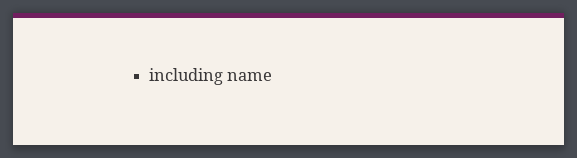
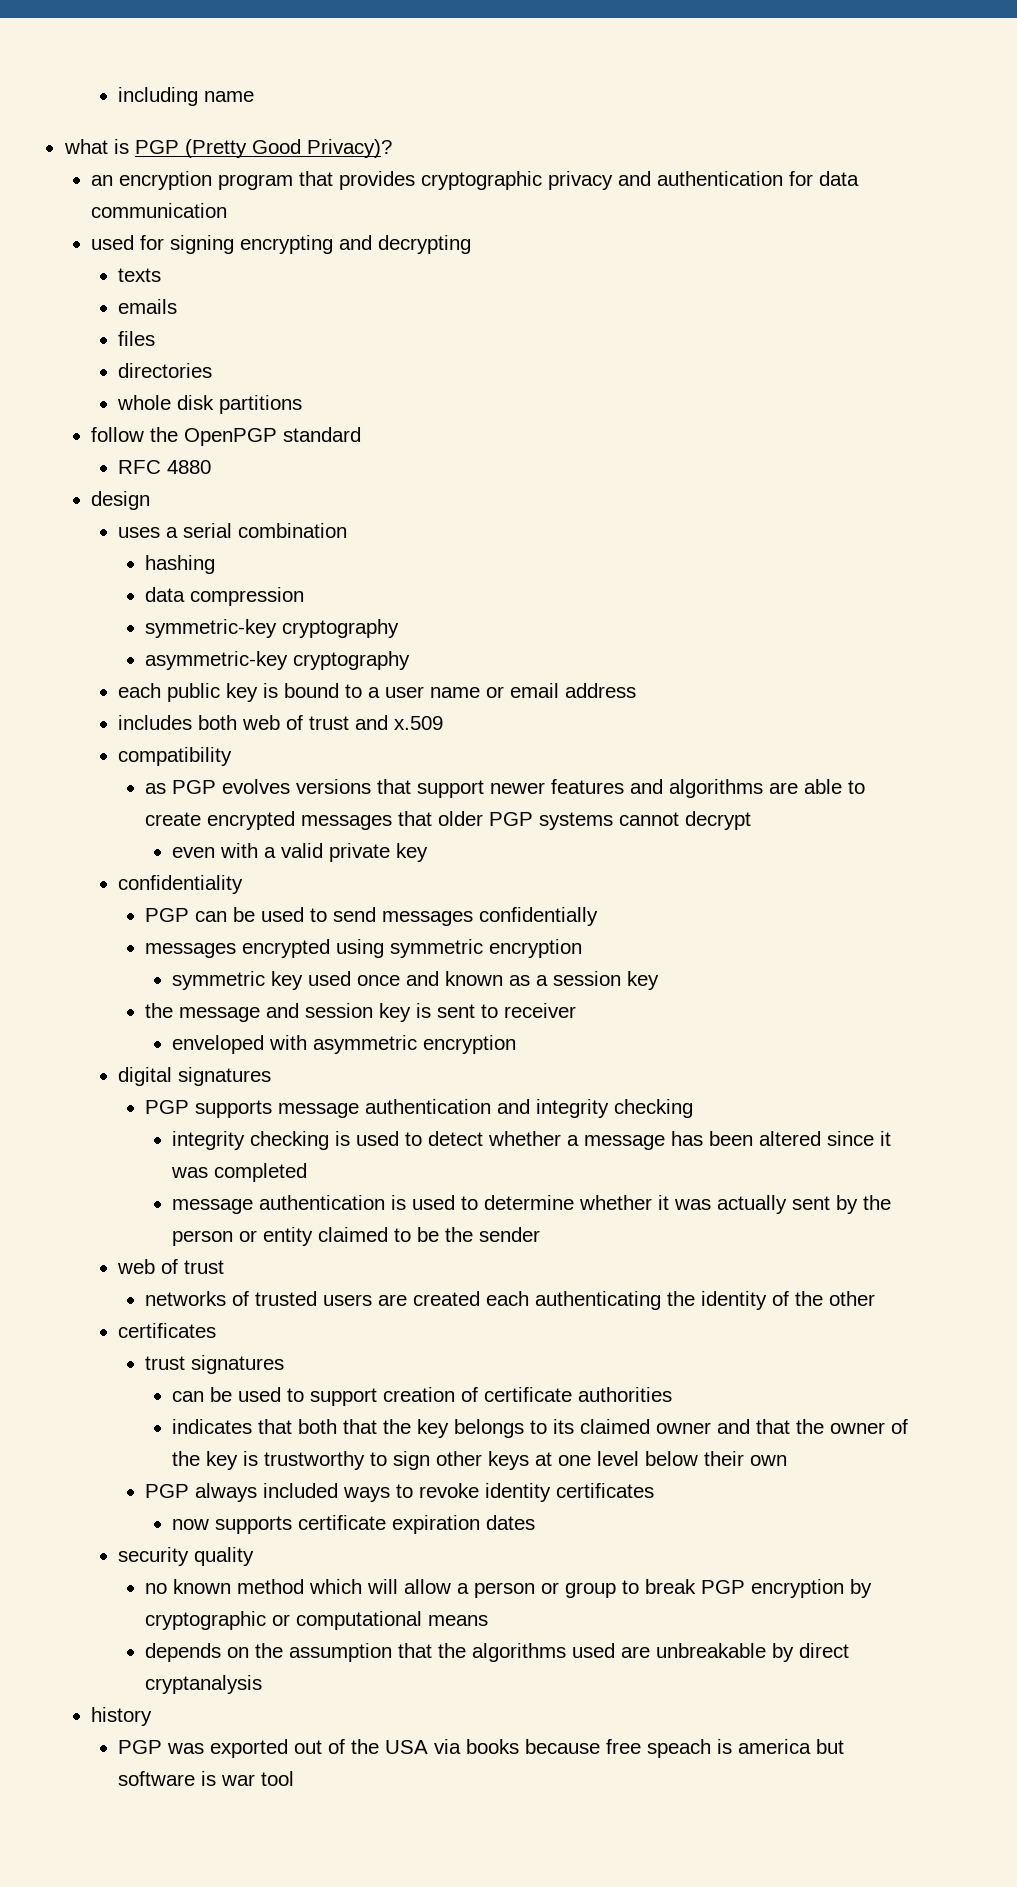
+ what is PGP (Pretty Good Privacy)?
+ an encryption program that provides cryptographic privacy and authentication for data communication
+ used for signing encrypting and decrypting
+ texts
+ emails
+ files
+ directories
+ whole disk partitions
+ follow the OpenPGP standard
+ RFC 4880
+ design
+ uses a serial combination
+ hashing
+ data compression
+ symmetric-key cryptography
+ asymmetric-key cryptography
+ each public key is bound to a user name or email address
+ includes both web of trust and x.509
+ compatibility
+ as PGP evolves versions that support newer features and algorithms are able to create encrypted messages that older PGP systems cannot decrypt
+ even with a valid private key
+ confidentiality
+ PGP can be used to send messages confidentially
+ messages encrypted using symmetric encryption
+ symmetric key used once and known as a session key
+ the message and session key is sent to receiver
+ enveloped with asymmetric encryption
+ digital signatures
+ PGP supports message authentication and integrity checking
+ integrity checking is used to detect whether a message has been altered since it was completed
+ message authentication is used to determine whether it was actually sent by the person or entity claimed to be the sender
+ web of trust
+ networks of trusted users are created each authenticating the identity of the other
+ certificates
+ trust signatures
+ can be used to support creation of certificate authorities
+ indicates that both that the key belongs to its claimed owner and that the owner of the key is trustworthy to sign other keys at one level below their own
+ PGP always included ways to revoke identity certificates
+ now supports certificate expiration dates
+ security quality
+ no known method which will allow a person or group to break PGP encryption by cryptographic or computational means
+ depends on the assumption that the algorithms used are unbreakable by direct cryptanalysis
+ history
+ PGP was exported out of the USA via books because free speach is america but software is war tool

